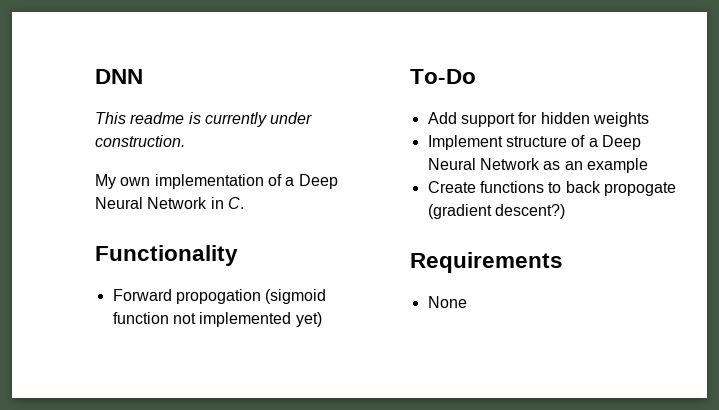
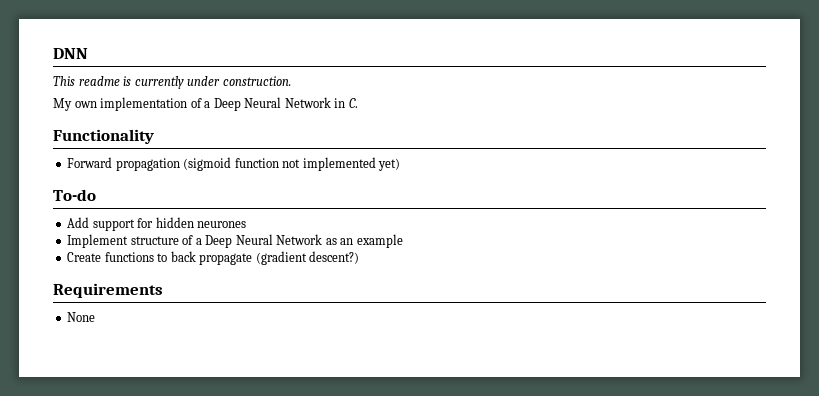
- Forward propogation (sigmoid function not implemented yet)
+ Forward propagation (sigmoid function not implemented yet)
- To-Do
+ To-do
- Add support for hidden weights
+ Add support for hidden neurones
- Create functions to back propogate (gradient descent?)
+ Create functions to back propagate (gradient descent?)

